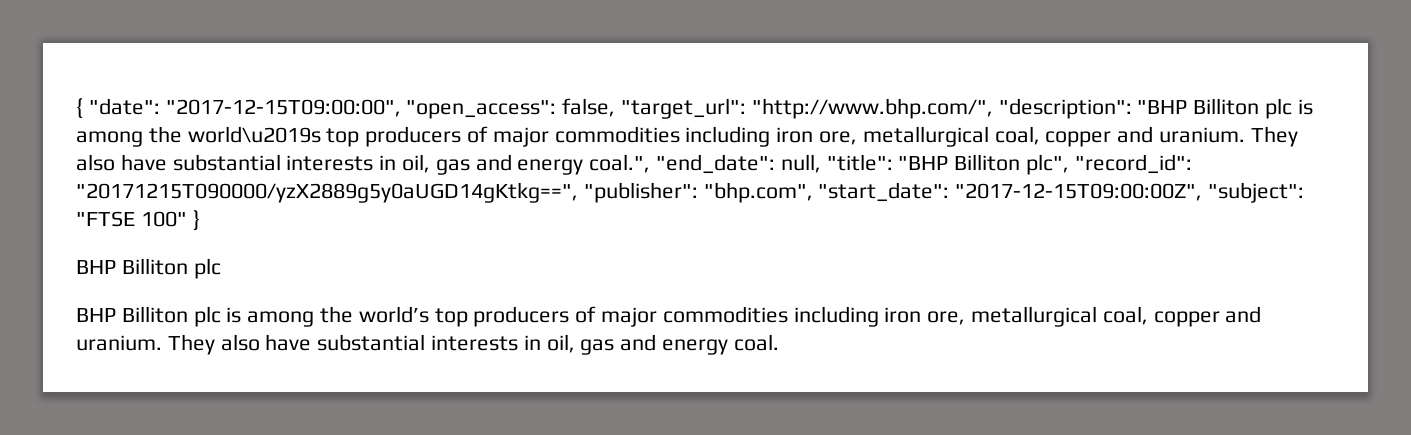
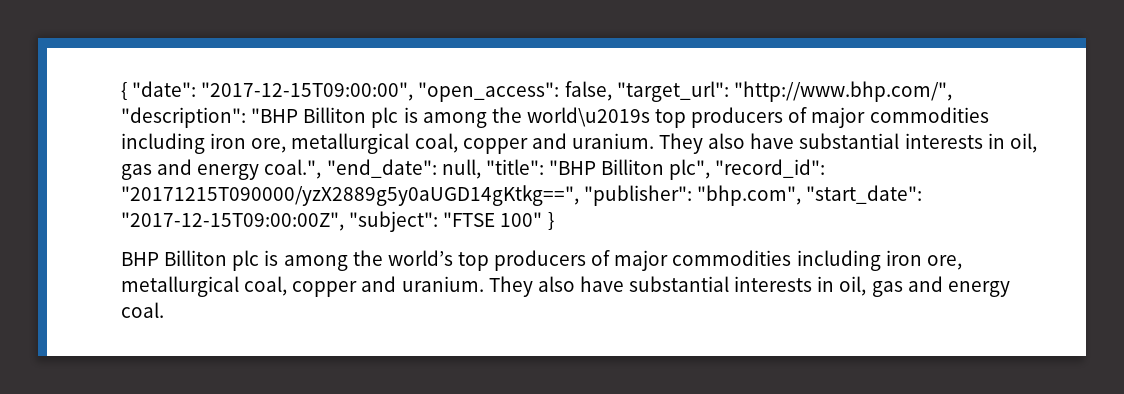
  They also have substantial interests in oil, gas and energy coal.", "end_date": null, "title": "BHP Billiton plc", "record_id": "20171215T090000/yzX2889g5y0aUGD14gKtkg==", "publisher": "bhp.com", "start_date": "2017-12-15T09:00:00Z", "subject": "FTSE 100" }
- BHP Billiton plc

